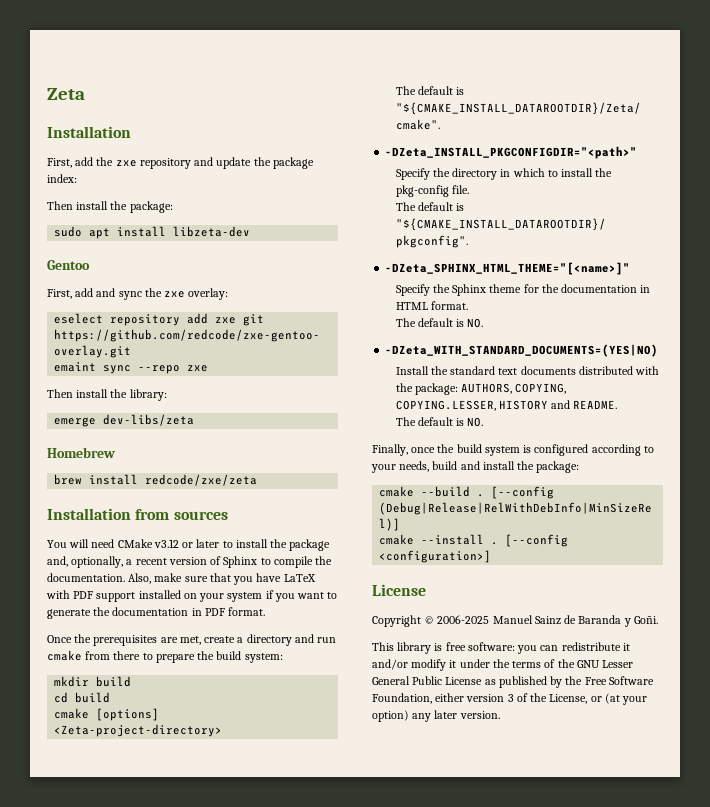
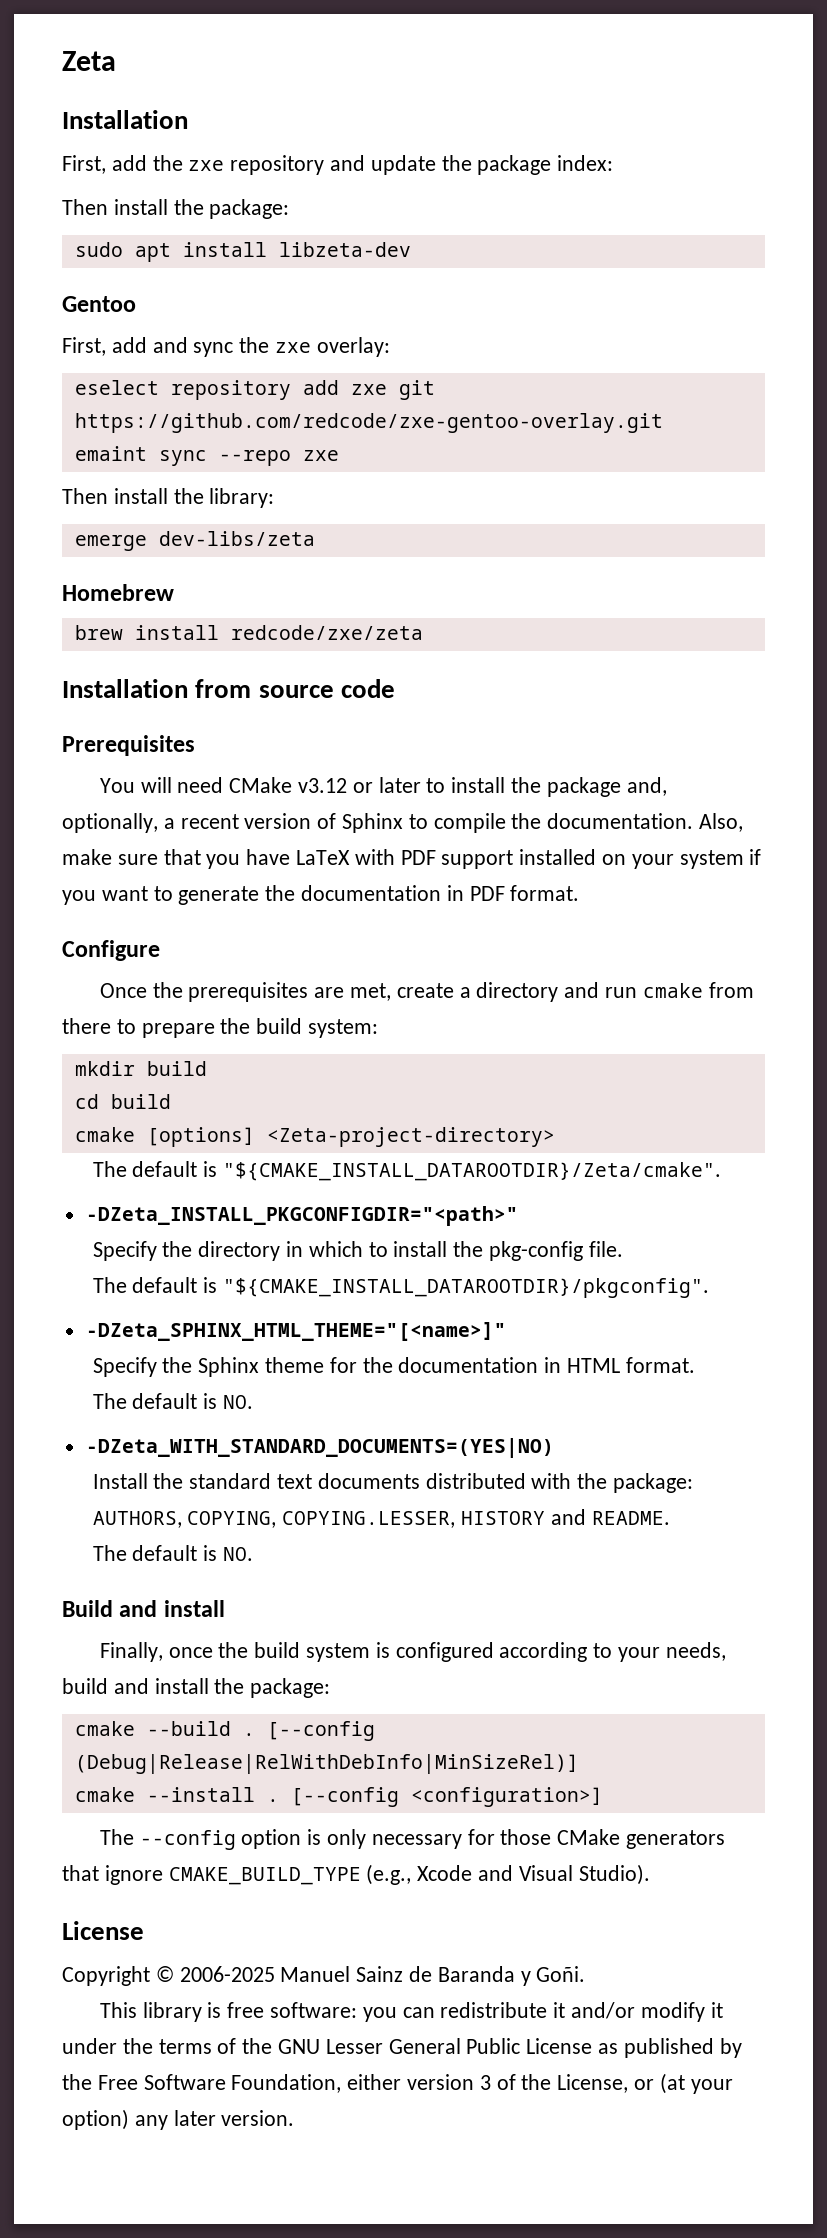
- Installation from sources
+ Installation from source code
+ Prerequisites
+ Configure
+ Build and install
+ The --config option is only necessary for those CMake generators that ignore CMAKE_BUILD_TYPE (e.g., Xcode and Visual Studio).

